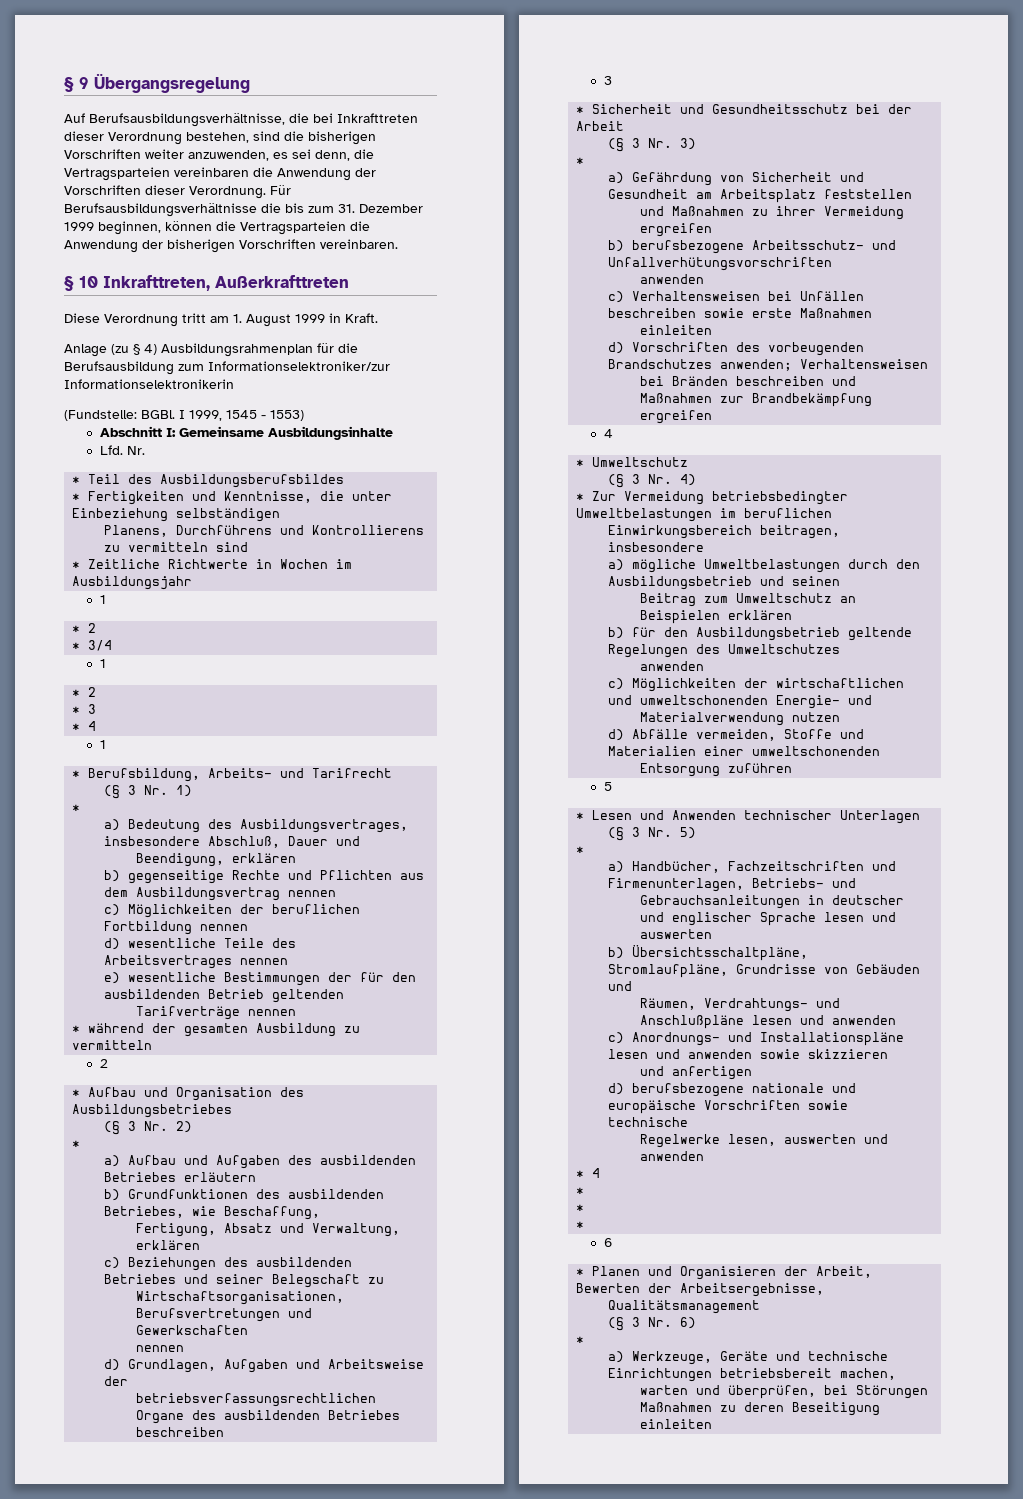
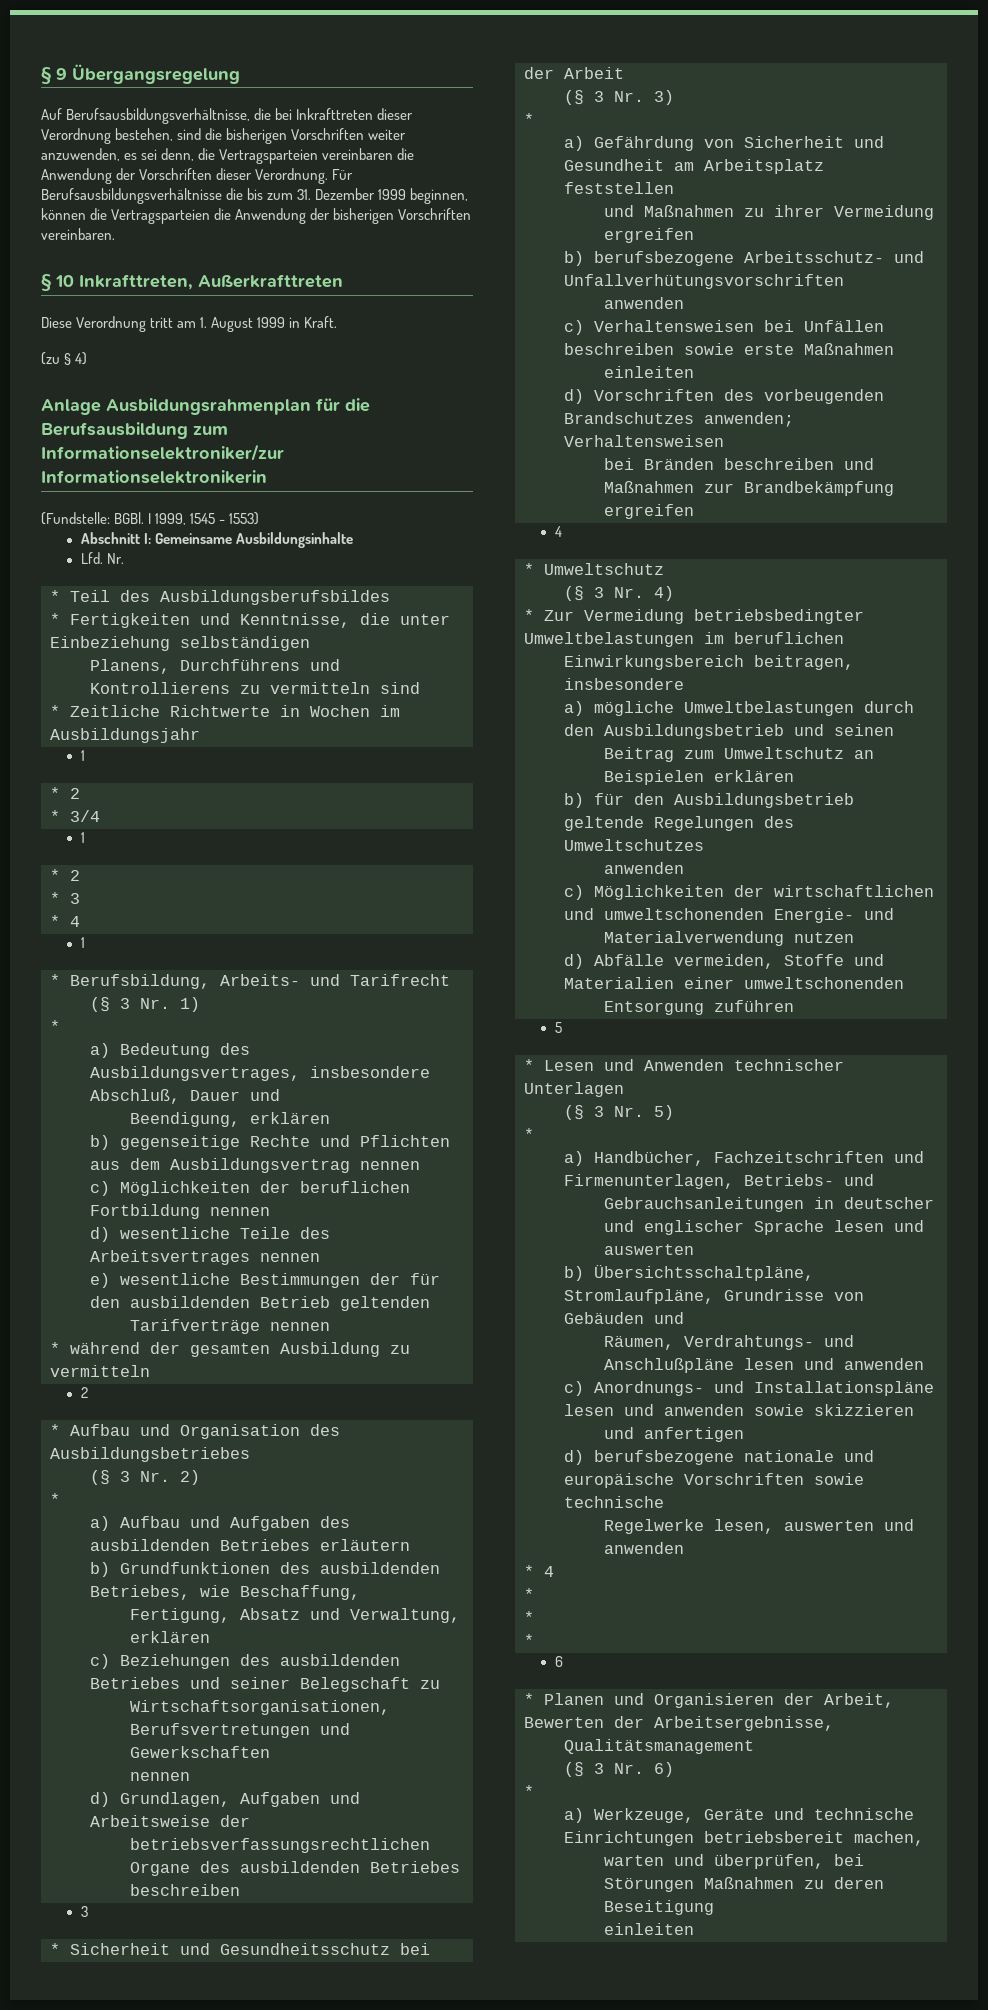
- Anlage (zu § 4) Ausbildungsrahmenplan für die Berufsausbildung zum Informationselektroniker/zur Informationselektronikerin
+ (zu § 4)
+ Anlage Ausbildungsrahmenplan für die Berufsausbildung zum Informationselektroniker/zur Informationselektronikerin

